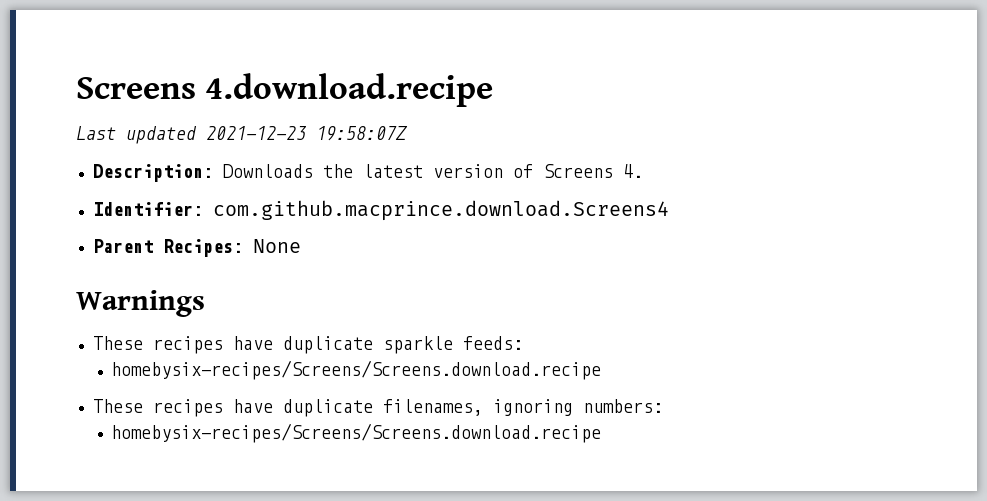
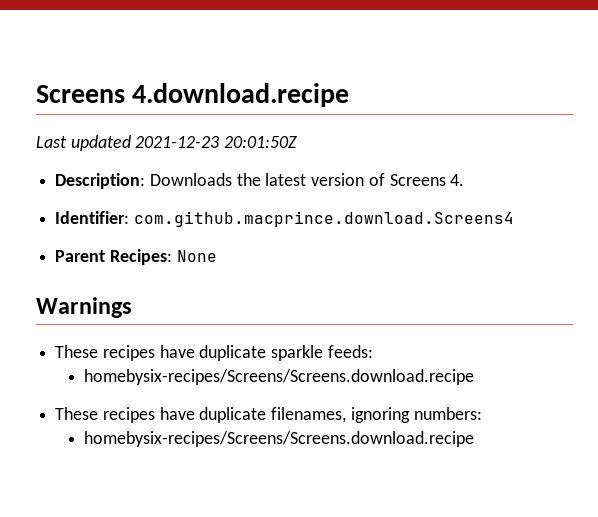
- Last updated 2021-12-23 19:58:07Z
+ Last updated 2021-12-23 20:01:50Z

